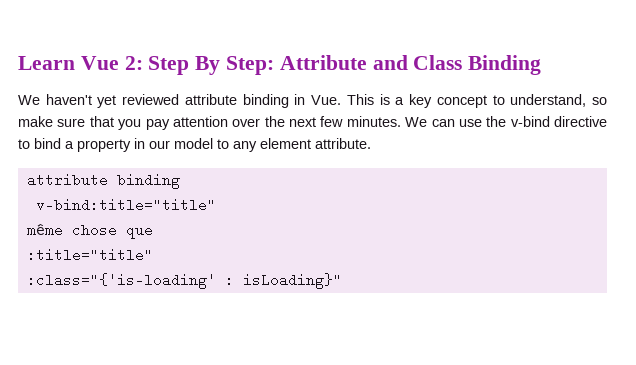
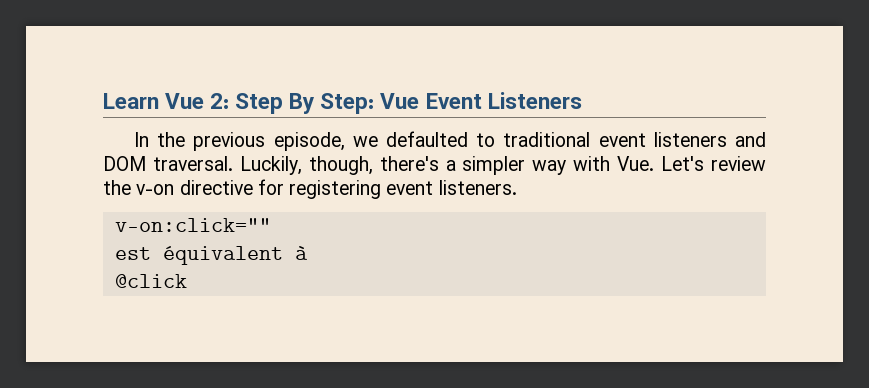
- Learn Vue 2: Step By Step: Attribute and Class Binding
- We haven't yet reviewed attribute binding in Vue. This is a key concept to understand, so make sure that you pay attention over the next few minutes. We can use the v-bind directive to bind a property in our model to any element attribute.
- attribute binding
- v-bind:title="title"
- même chose que
- :title="title"
- :class="{'is-loading' : isLoading}"
+ Learn Vue 2: Step By Step: Vue Event Listeners
+ In the previous episode, we defaulted to traditional event listeners and DOM traversal. Luckily, though, there's a simpler way with Vue. Let's review the v-on directive for registering event listeners.
+ v-on:click=""
+ est équivalent à
+ @click

